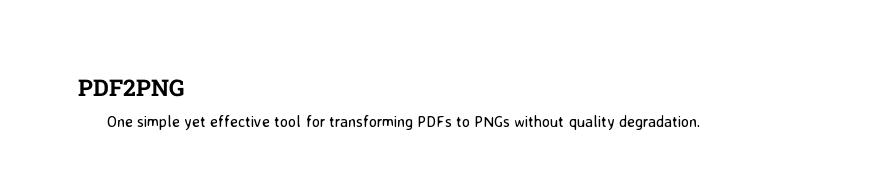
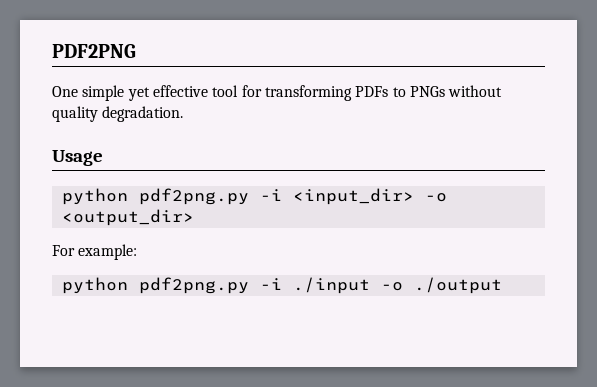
+ Usage
+ python pdf2png.py -i <input_dir> -o <output_dir>
+ For example:
+ python pdf2png.py -i ./input -o ./output

